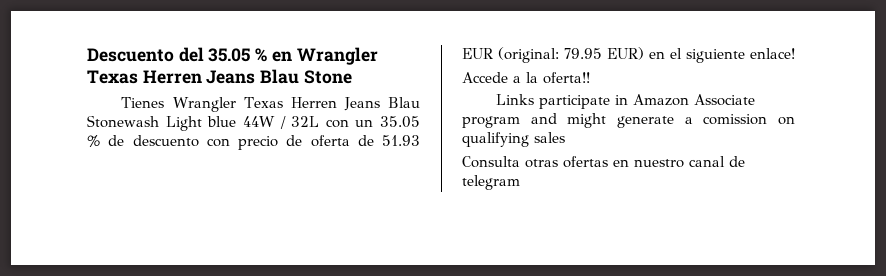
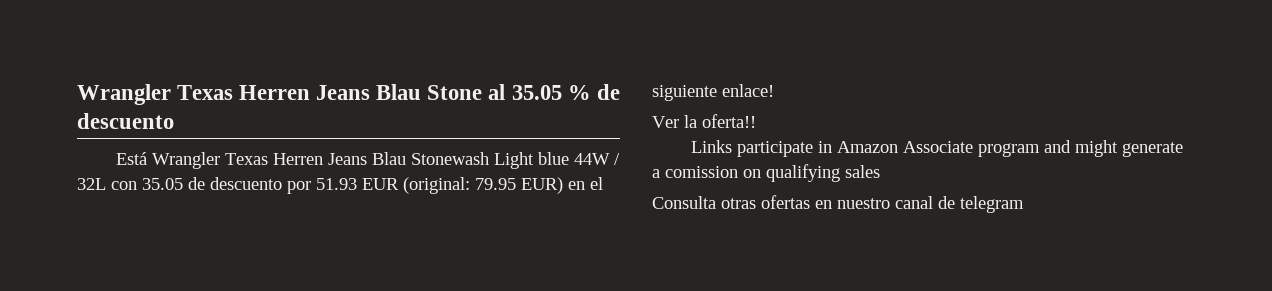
- Descuento del 35.05 % en Wrangler Texas Herren Jeans Blau Stone
- Tienes Wrangler Texas Herren Jeans Blau Stonewash Light blue 44W / 32L con un 35.05 % de descuento con precio de oferta de 51.93 EUR (original: 79.95 EUR) en el siguiente enlace!
+ Wrangler Texas Herren Jeans Blau Stone al 35.05 % de descuento
+ Está Wrangler Texas Herren Jeans Blau Stonewash Light blue 44W / 32L con 35.05 de descuento por 51.93 EUR (original: 79.95 EUR) en el siguiente enlace!
- Accede a la oferta!!
+ Ver la oferta!!

